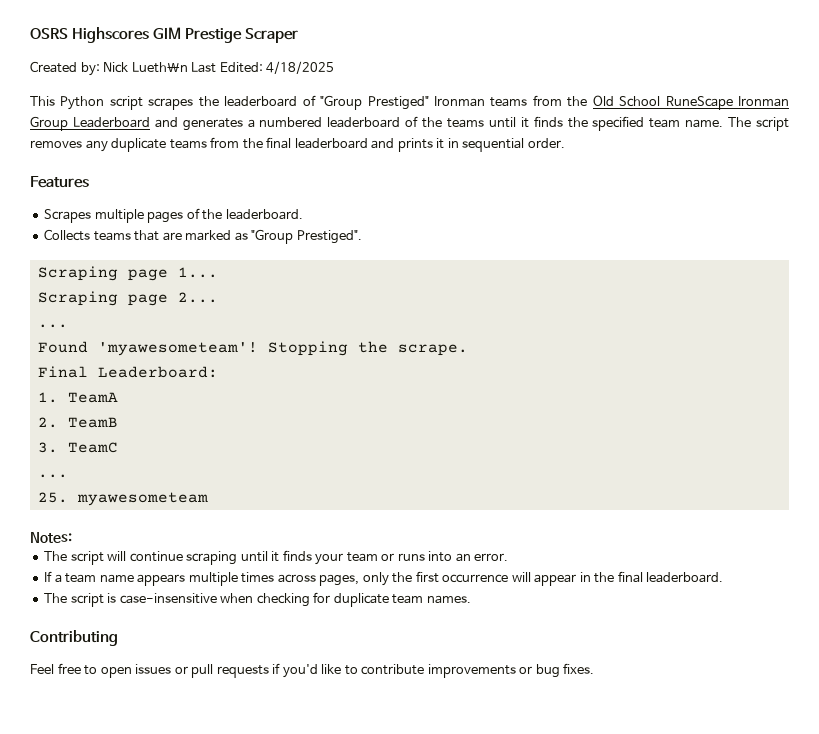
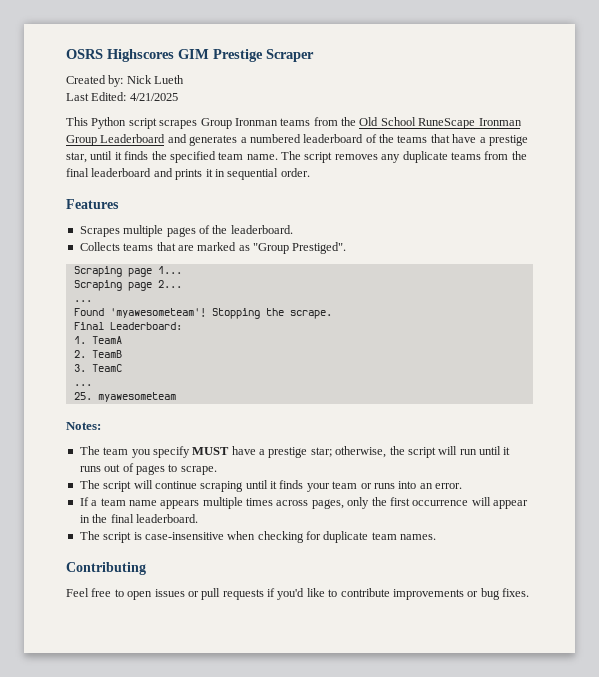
- Created by: Nick Lueth\n Last Edited: 4/18/2025
+ Created by: Nick Lueth
+ Last Edited: 4/21/2025
- This Python script scrapes the leaderboard of "Group Prestiged" Ironman teams from the Old School RuneScape Ironman Group Leaderboard and generates a numbered leaderboard of the teams until it finds the specified team name.
+ This Python script scrapes Group Ironman teams from the Old School RuneScape Ironman Group Leaderboard and generates a numbered leaderboard of the teams that have a prestige star, until it finds the specified team name.
+ The team you specify MUST have a prestige star; otherwise, the script will run until it runs out of pages to scrape.

